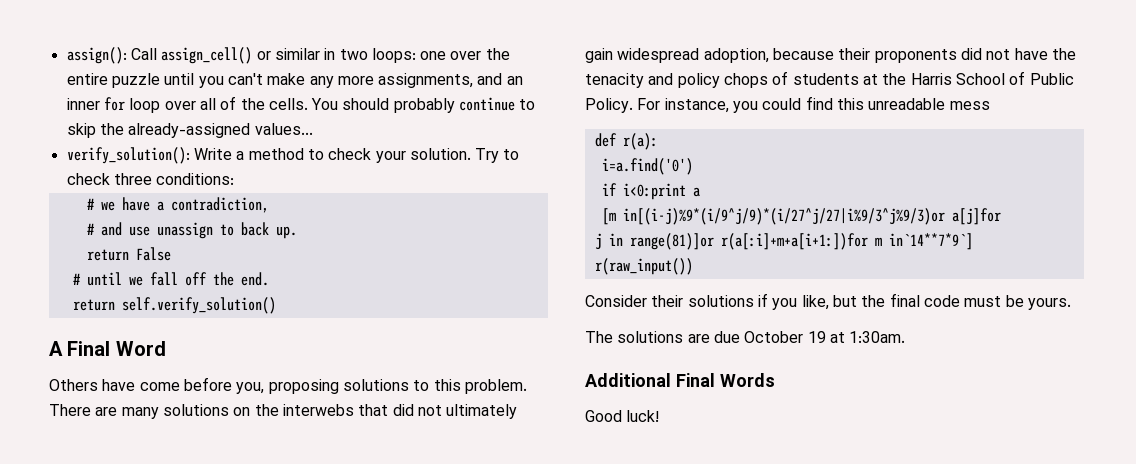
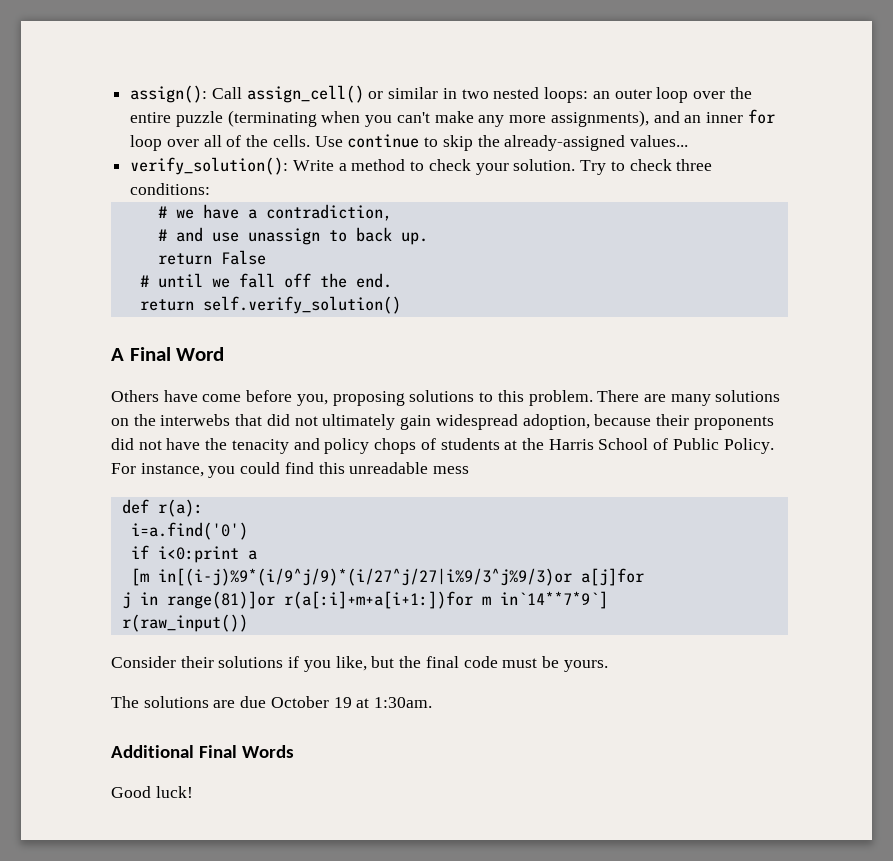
- assign(): Call assign_cell() or similar in two loops: one over the entire puzzle until you can't make any more assignments, and an inner for loop over all of the cells.
+ assign(): Call assign_cell() or similar in two nested loops: an outer loop over the entire puzzle (terminating when you can't make any more assignments), and an inner for loop over all of the cells.
- You should probably continue to skip the already-assigned values...
+ Use continue to skip the already-assigned values...

